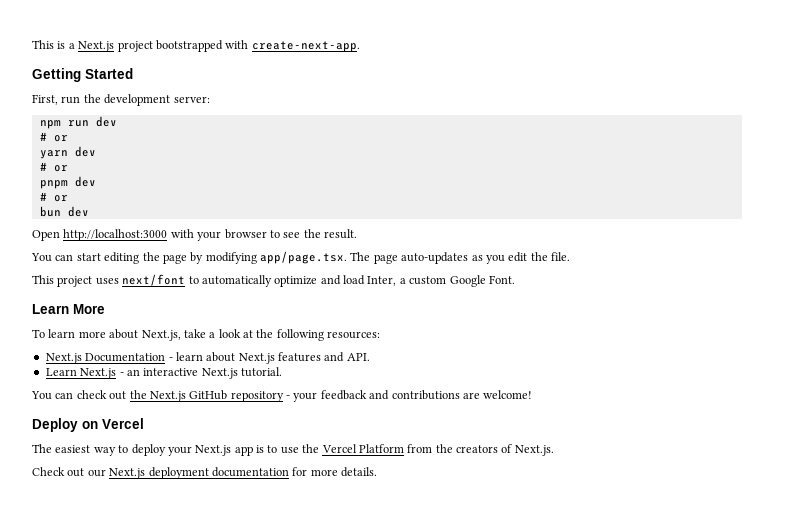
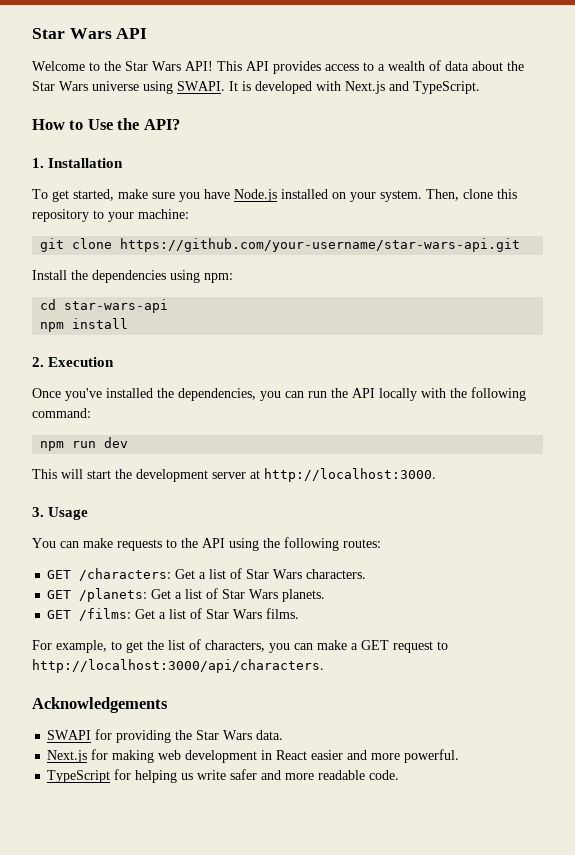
- This is a Next.js project bootstrapped with create-next-app.
- Getting Started
- First, run the development server:
+ Star Wars API
+ Welcome to the Star Wars API! This API provides access to a wealth of data about the Star Wars universe using SWAPI. It is developed with Next.js and TypeScript.
+ How to Use the API?
+ 1. Installation
+ To get started, make sure you have Node.js installed on your system. Then, clone this repository to your machine:
+ git clone https://github.com/your-username/star-wars-api.git
+ Install the dependencies using npm:
+ cd star-wars-api
+ npm install
+ 2. Execution
+ Once you've installed the dependencies, you can run the API locally with the following command:
  npm run dev
- # or
- yarn dev
- # or
- pnpm dev
- # or
- bun dev
- Open http://localhost:3000 with your browser to see the result.
- You can start editing the page by modifying app/page.tsx. The page auto-updates as you edit the file.
- This project uses next/font to automatically optimize and load Inter, a custom Google Font.
- Learn More
- To learn more about Next.js, take a look at the following resources:
- Next.js Documentation - learn about Next.js features and API.
- Learn Next.js - an interactive Next.js tutorial.
- You can check out the Next.js GitHub repository - your feedback and contributions are welcome!
- Deploy on Vercel
- The easiest way to deploy your Next.js app is to use the Vercel Platform from the creators of Next.js.
- Check out our Next.js deployment documentation for more details.
+ This will start the development server at http://localhost:3000.
+ 3. Usage
+ You can make requests to the API using the following routes:
+ GET /characters: Get a list of Star Wars characters.
+ GET /planets: Get a list of Star Wars planets.
+ GET /films: Get a list of Star Wars films.
+ For example, to get the list of characters, you can make a GET request to http://localhost:3000/api/characters.
+ Acknowledgements
+ SWAPI for providing the Star Wars data.
+ Next.js for making web development in React easier and more powerful.
+ TypeScript for helping us write safer and more readable code.

